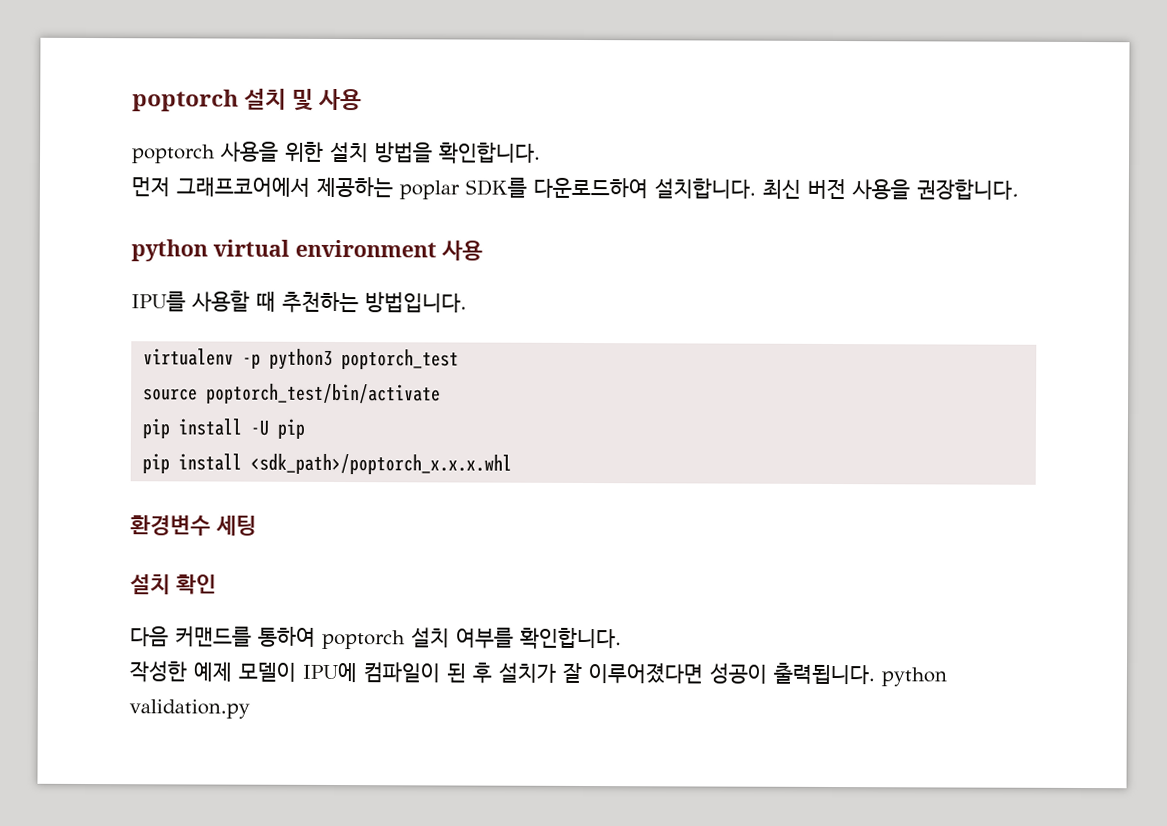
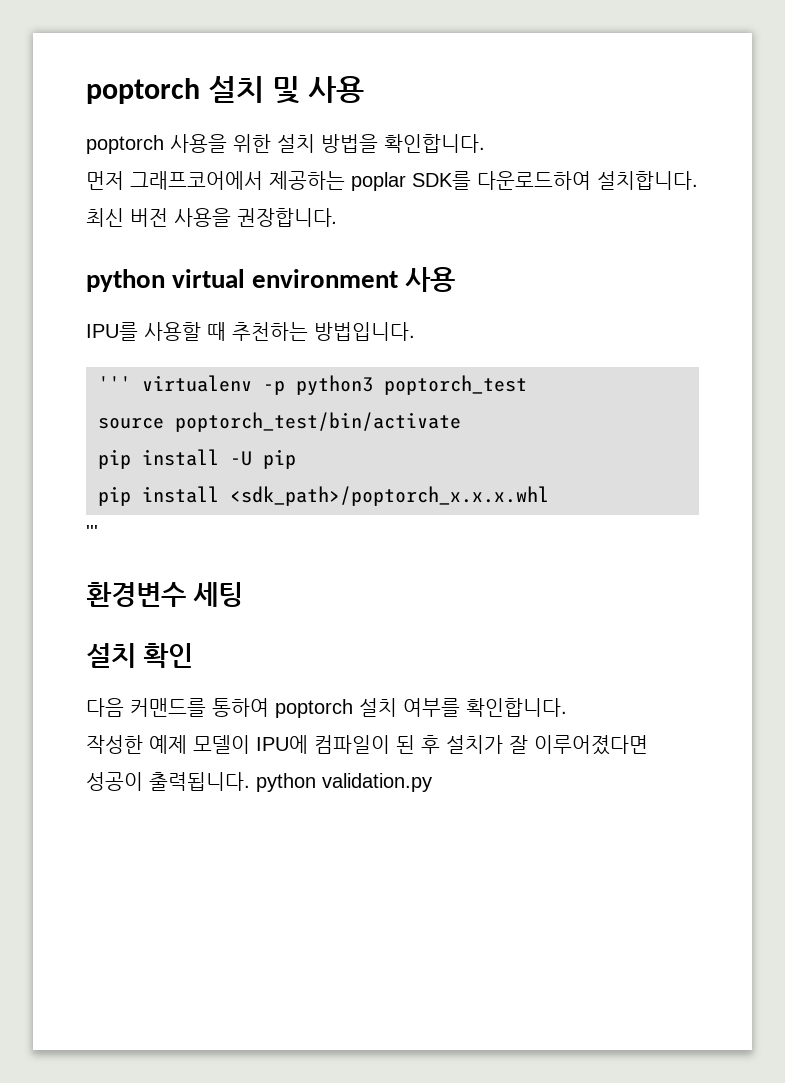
- virtualenv -p python3 poptorch_test
+ ''' virtualenv -p python3 poptorch_test
  pip install <sdk_path>/poptorch_x.x.x.whl
+ '''

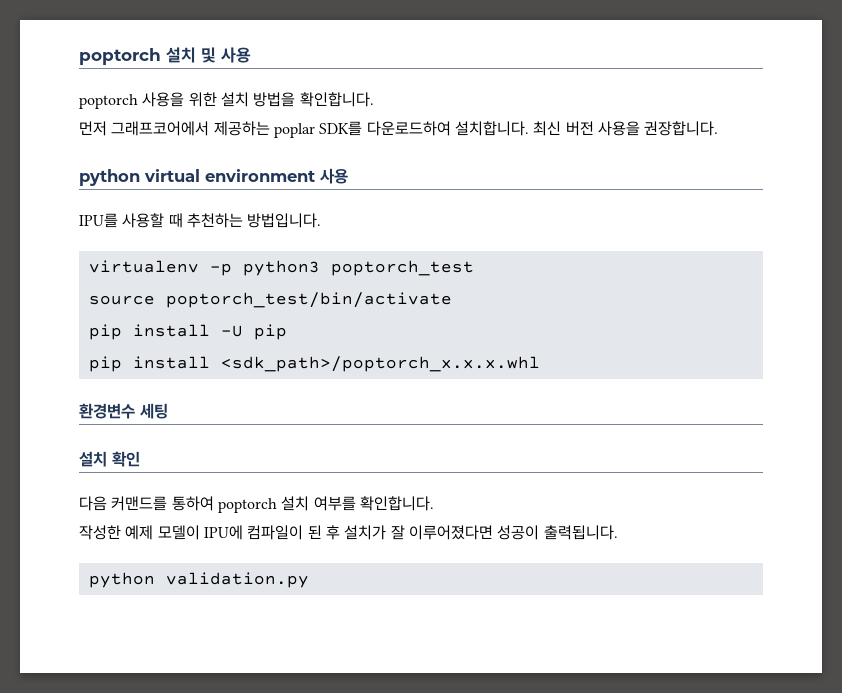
- ''' virtualenv -p python3 poptorch_test
+ virtualenv -p python3 poptorch_test
  pip install <sdk_path>/poptorch_x.x.x.whl
- '''
- 작성한 예제 모델이 IPU에 컴파일이 된 후 설치가 잘 이루어졌다면 성공이 출력됩니다. python validation.py
+ 작성한 예제 모델이 IPU에 컴파일이 된 후 설치가 잘 이루어졌다면 성공이 출력됩니다.
+ python validation.py

